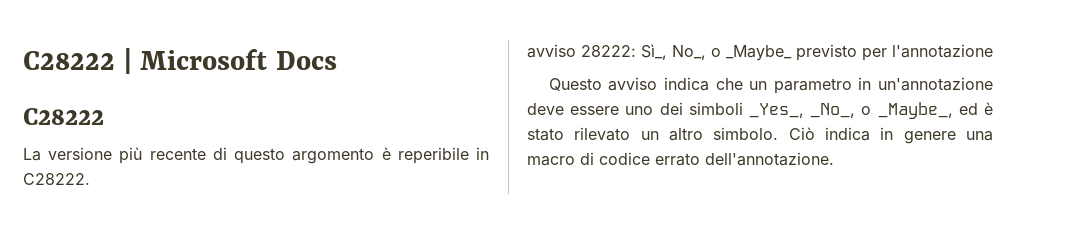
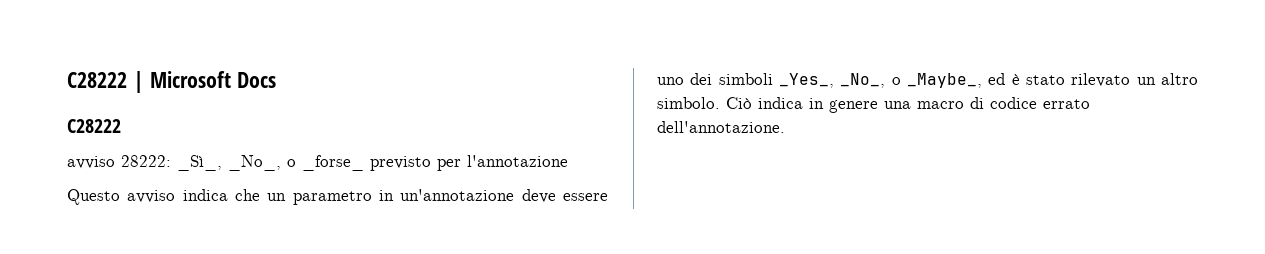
- La versione più recente di questo argomento è reperibile in C28222.
- avviso 28222: Sì_, No_, o _Maybe_ previsto per l'annotazione
+ avviso 28222: _Sì_, _No_, o _forse_ previsto per l'annotazione

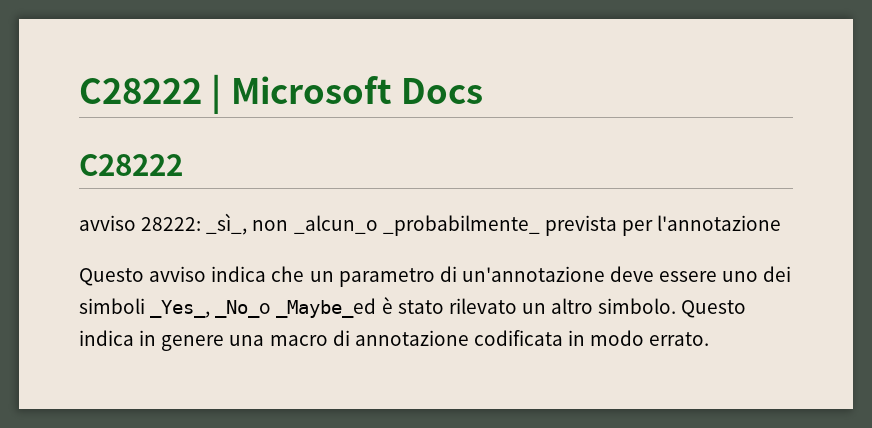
- avviso 28222: _Sì_, _No_, o _forse_ previsto per l'annotazione
+ avviso 28222: _sì_, non _alcun_o _probabilmente_ prevista per l'annotazione
- Questo avviso indica che un parametro in un'annotazione deve essere uno dei simboli _Yes_, _No_, o _Maybe_, ed è stato rilevato un altro simbolo.
+ Questo avviso indica che un parametro di un'annotazione deve essere uno dei simboli _Yes_, _No_o _Maybe_ed è stato rilevato un altro simbolo.
- Ciò indica in genere una macro di codice errato dell'annotazione.
+ Questo indica in genere una macro di annotazione codificata in modo errato.

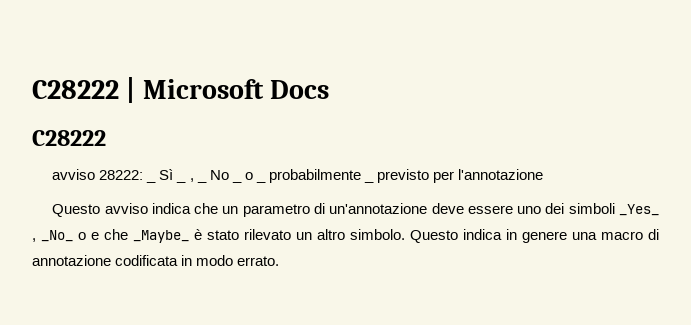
- avviso 28222: _sì_, non _alcun_o _probabilmente_ prevista per l'annotazione
+ avviso 28222: _ Sì _ , _ No _ o _ probabilmente _ previsto per l'annotazione
- Questo avviso indica che un parametro di un'annotazione deve essere uno dei simboli _Yes_, _No_o _Maybe_ed è stato rilevato un altro simbolo.
+ Questo avviso indica che un parametro di un'annotazione deve essere uno dei simboli _Yes_ , _No_ o e che _Maybe_ è stato rilevato un altro simbolo.

